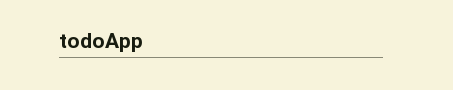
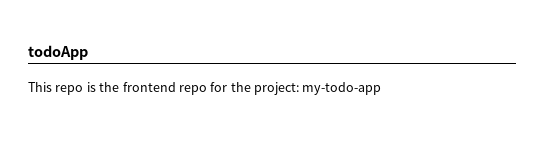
+ This repo is the frontend repo for the project: my-todo-app

